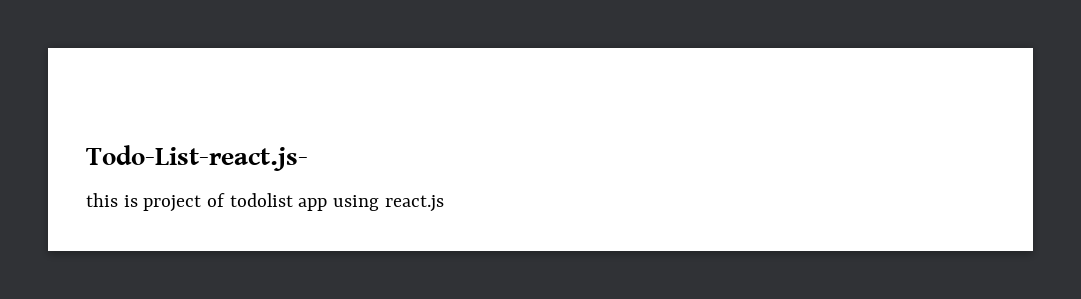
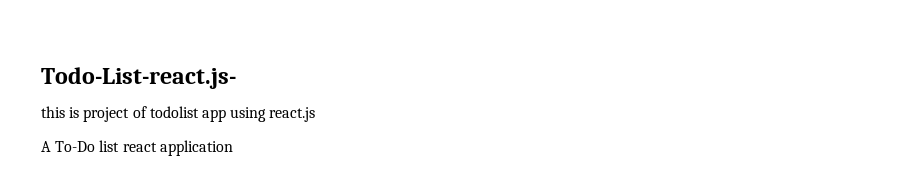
+ A To-Do list react application

